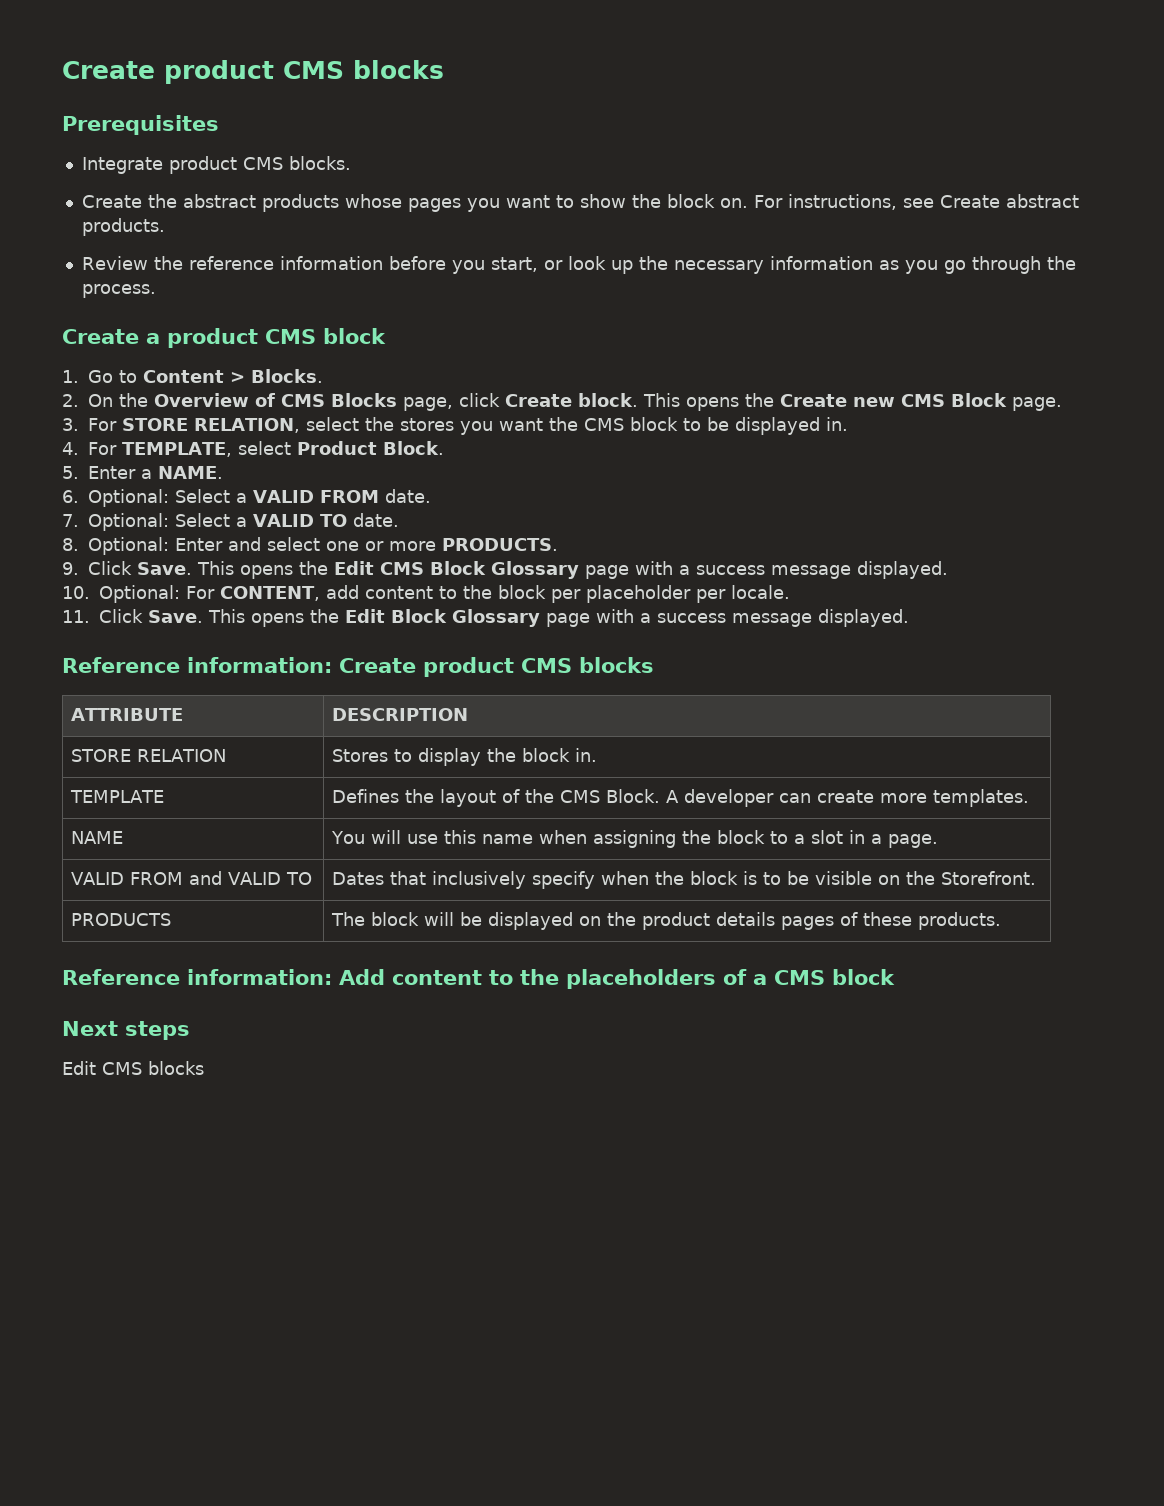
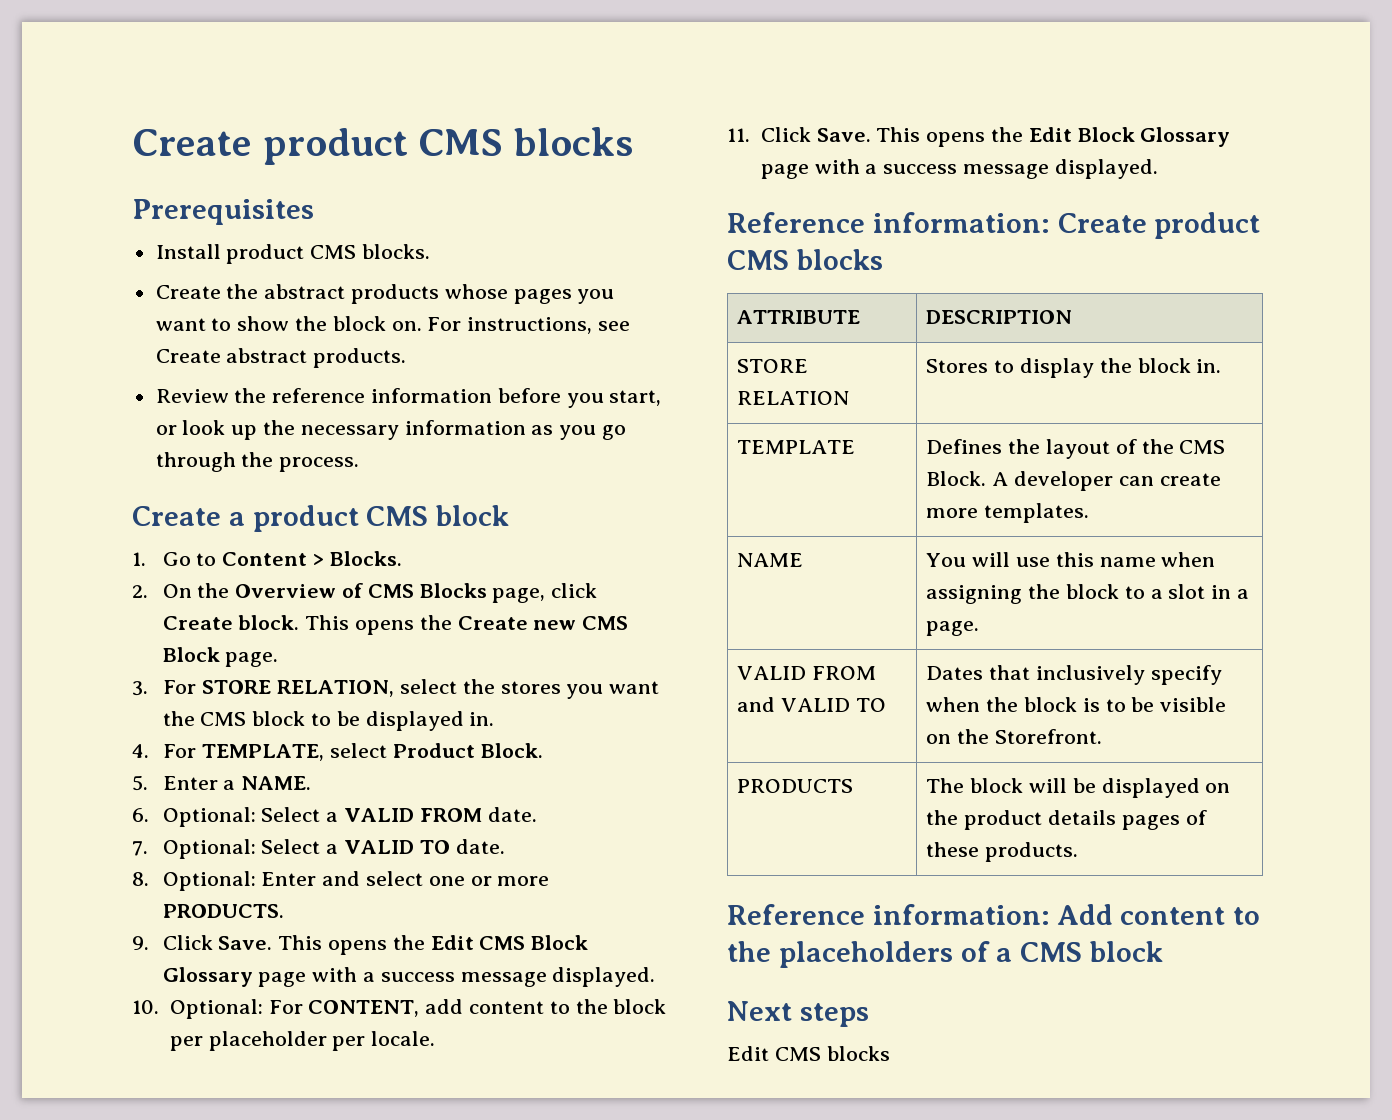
- Integrate product CMS blocks.
+ Install product CMS blocks.

